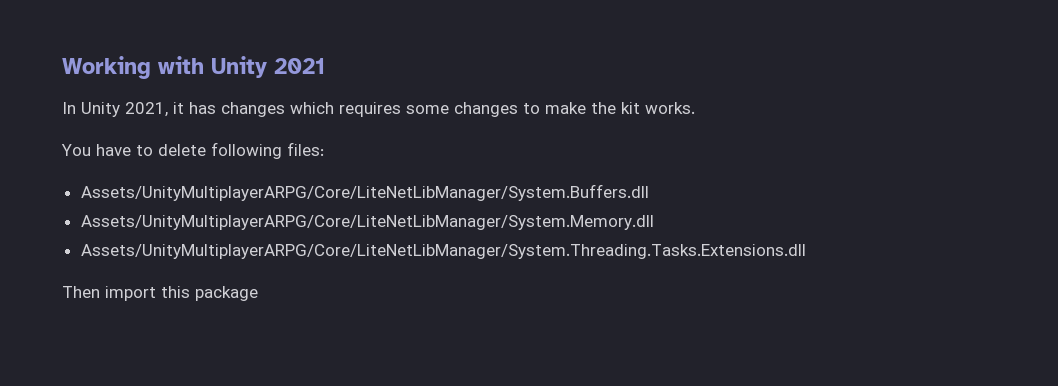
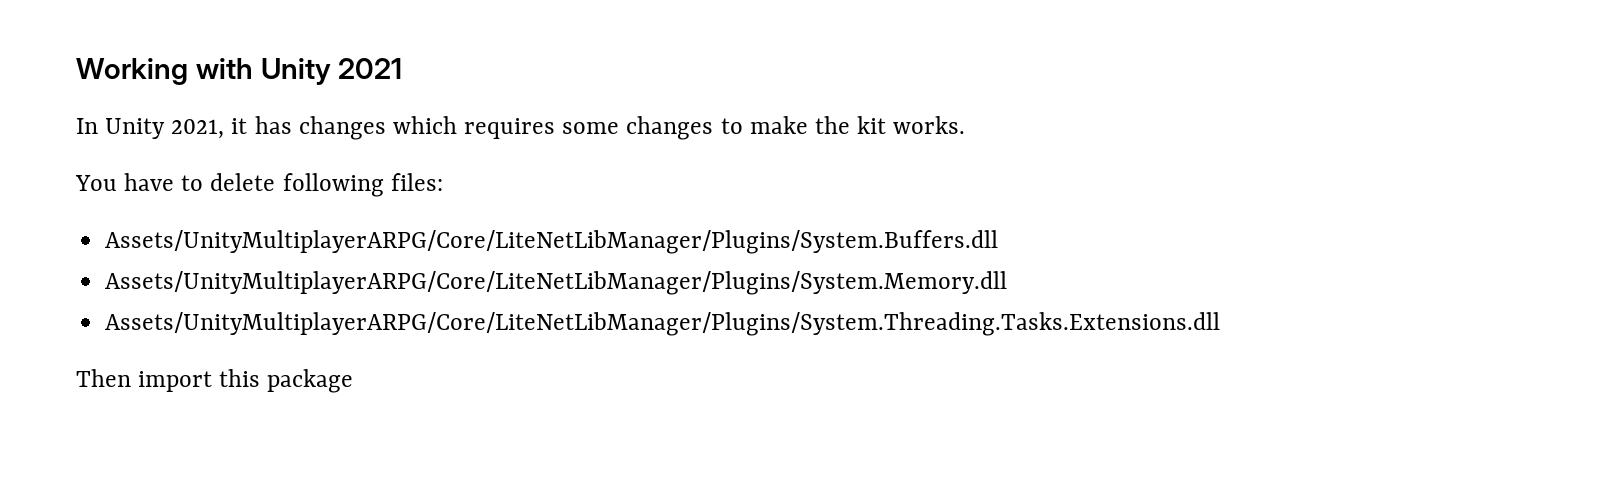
- Assets/UnityMultiplayerARPG/Core/LiteNetLibManager/System.Buffers.dll
- Assets/UnityMultiplayerARPG/Core/LiteNetLibManager/System.Memory.dll
- Assets/UnityMultiplayerARPG/Core/LiteNetLibManager/System.Threading.Tasks.Extensions.dll
+ Assets/UnityMultiplayerARPG/Core/LiteNetLibManager/Plugins/System.Buffers.dll
+ Assets/UnityMultiplayerARPG/Core/LiteNetLibManager/Plugins/System.Memory.dll
+ Assets/UnityMultiplayerARPG/Core/LiteNetLibManager/Plugins/System.Threading.Tasks.Extensions.dll

